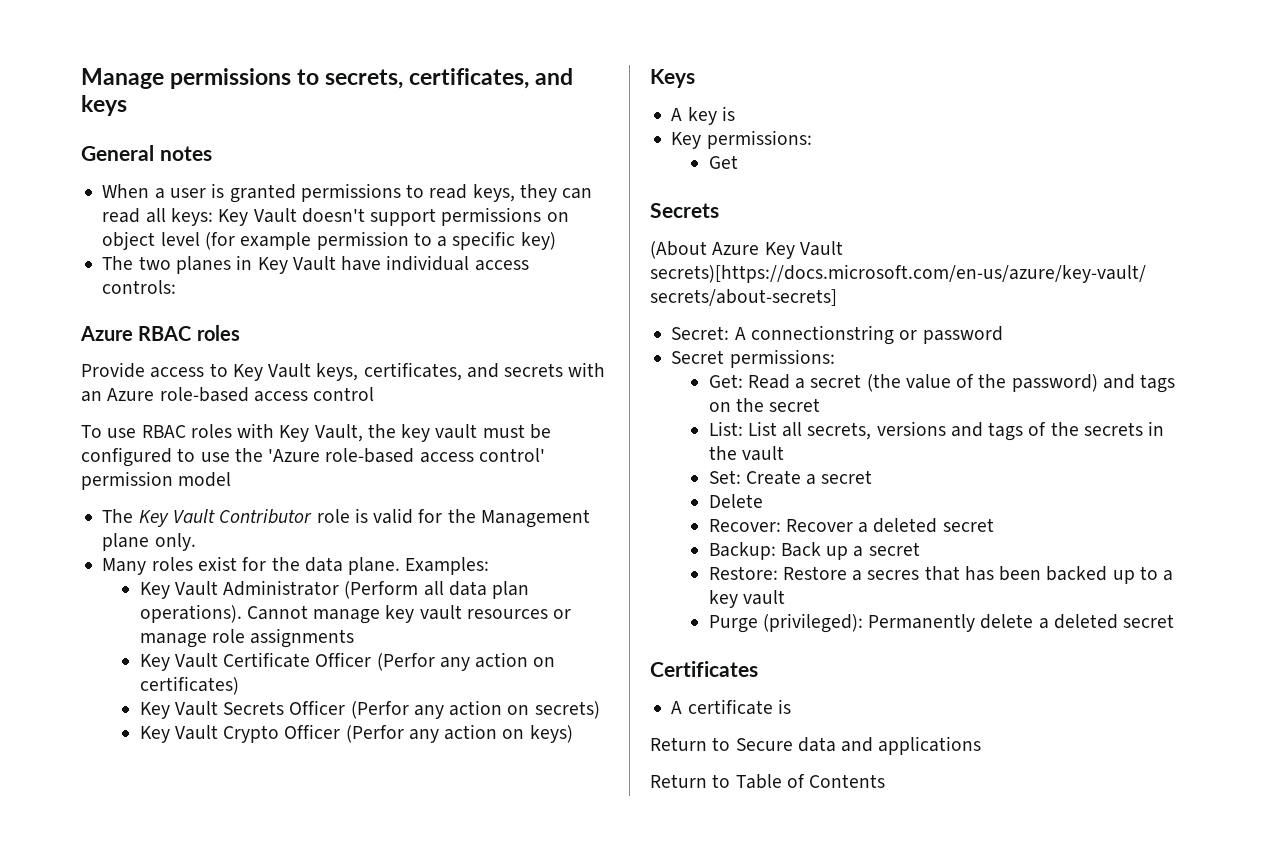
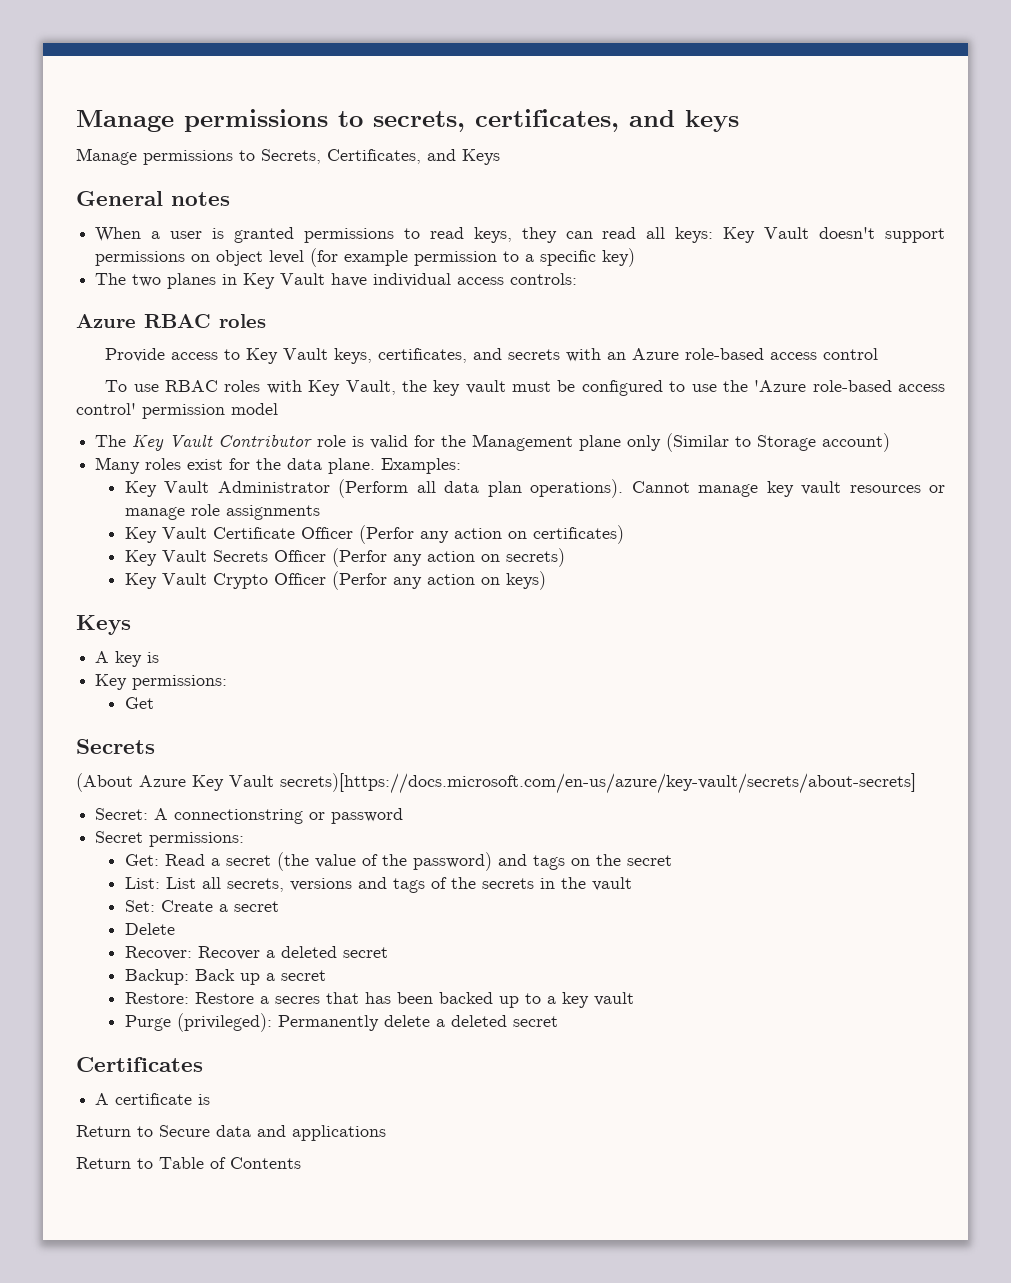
+ Manage permissions to Secrets, Certificates, and Keys
- The Key Vault Contributor role is valid for the Management plane only.
+ The Key Vault Contributor role is valid for the Management plane only (Similar to Storage account)

